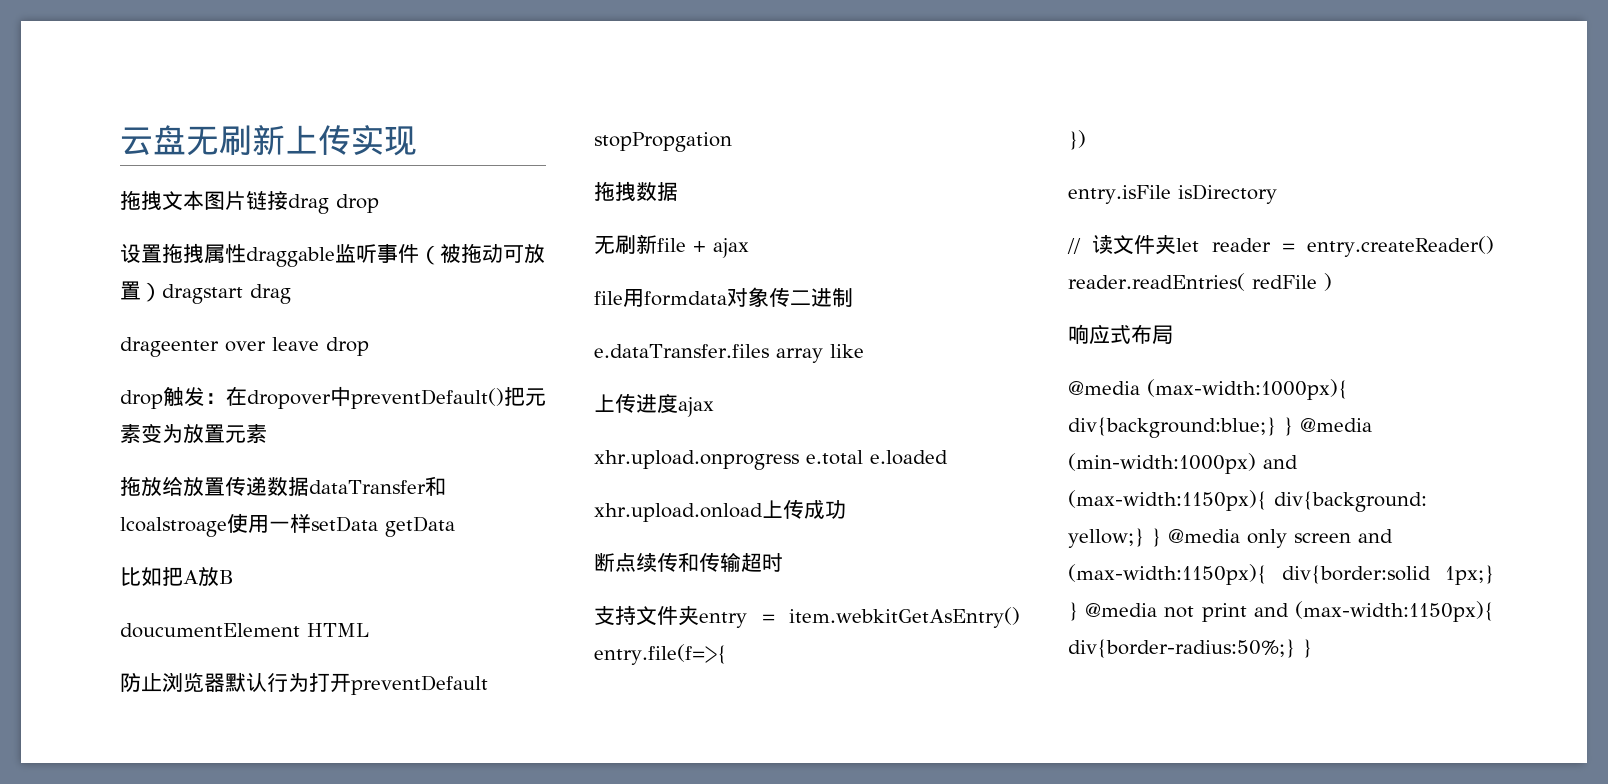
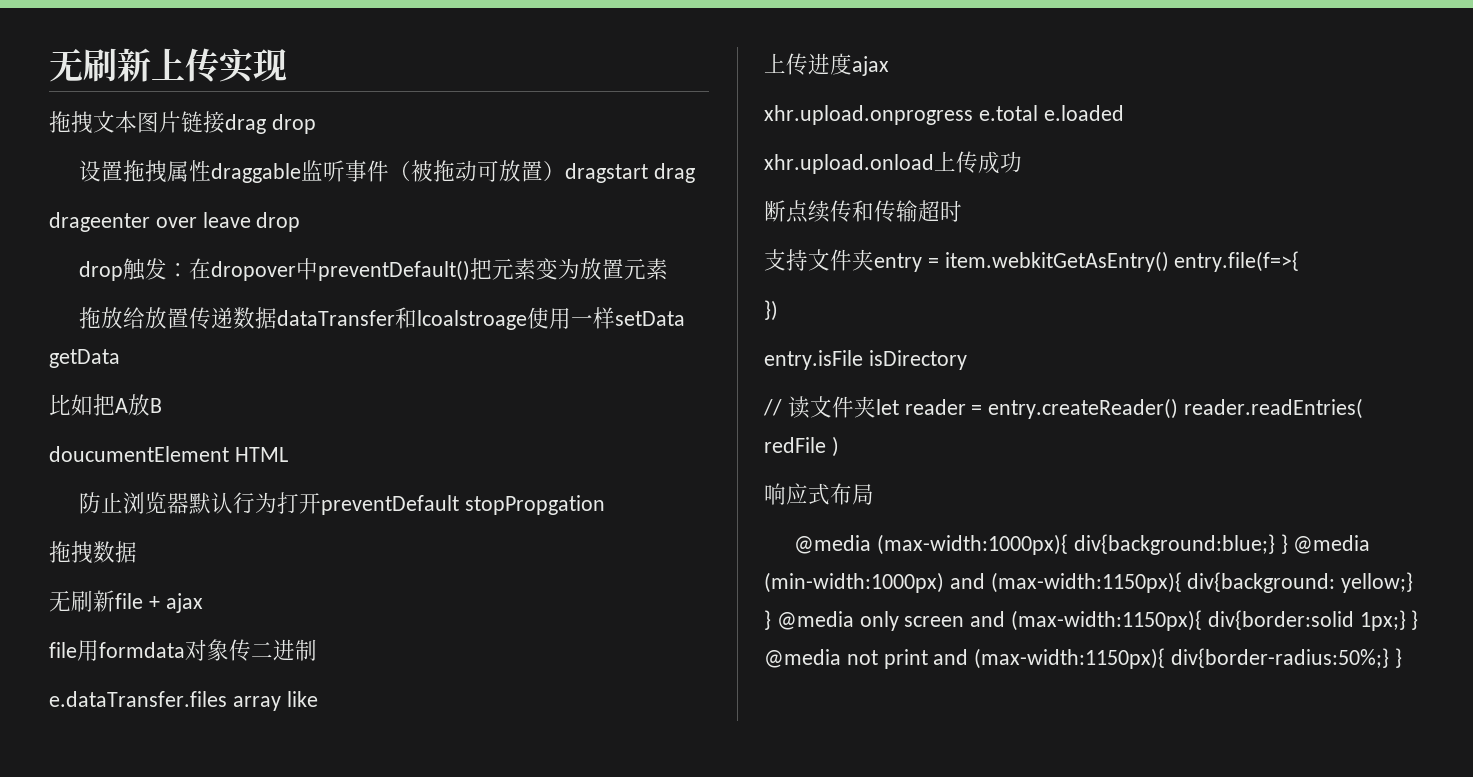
- 云盘无刷新上传实现
+ 无刷新上传实现

